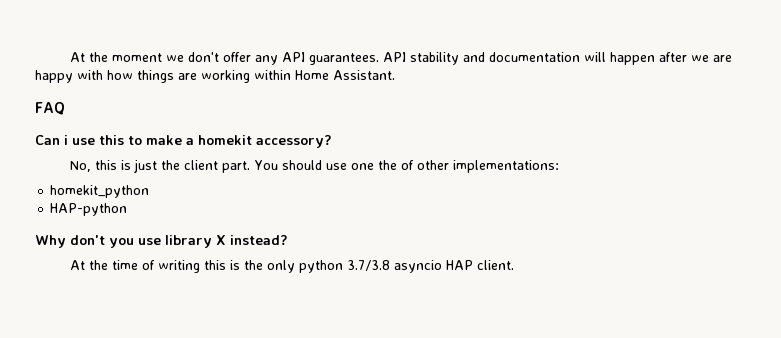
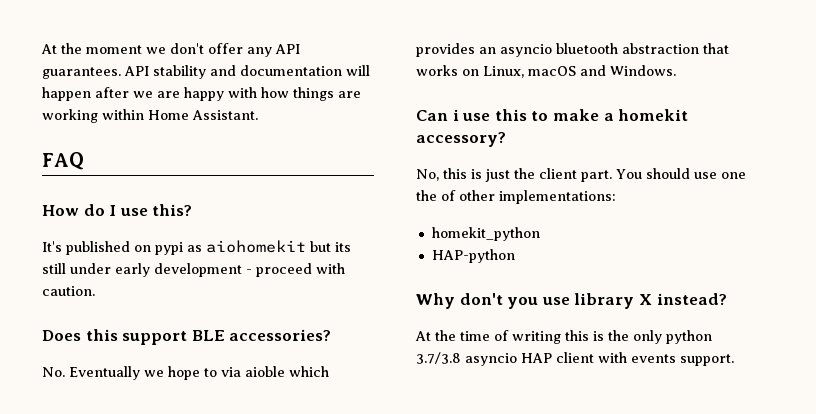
+ How do I use this?
+ It's published on pypi as aiohomekit but its still under early development - proceed with caution.
+ Does this support BLE accessories?
+ No. Eventually we hope to via aioble which provides an asyncio bluetooth abstraction that works on Linux, macOS and Windows.
- At the time of writing this is the only python 3.7/3.8 asyncio HAP client.
+ At the time of writing this is the only python 3.7/3.8 asyncio HAP client with events support.

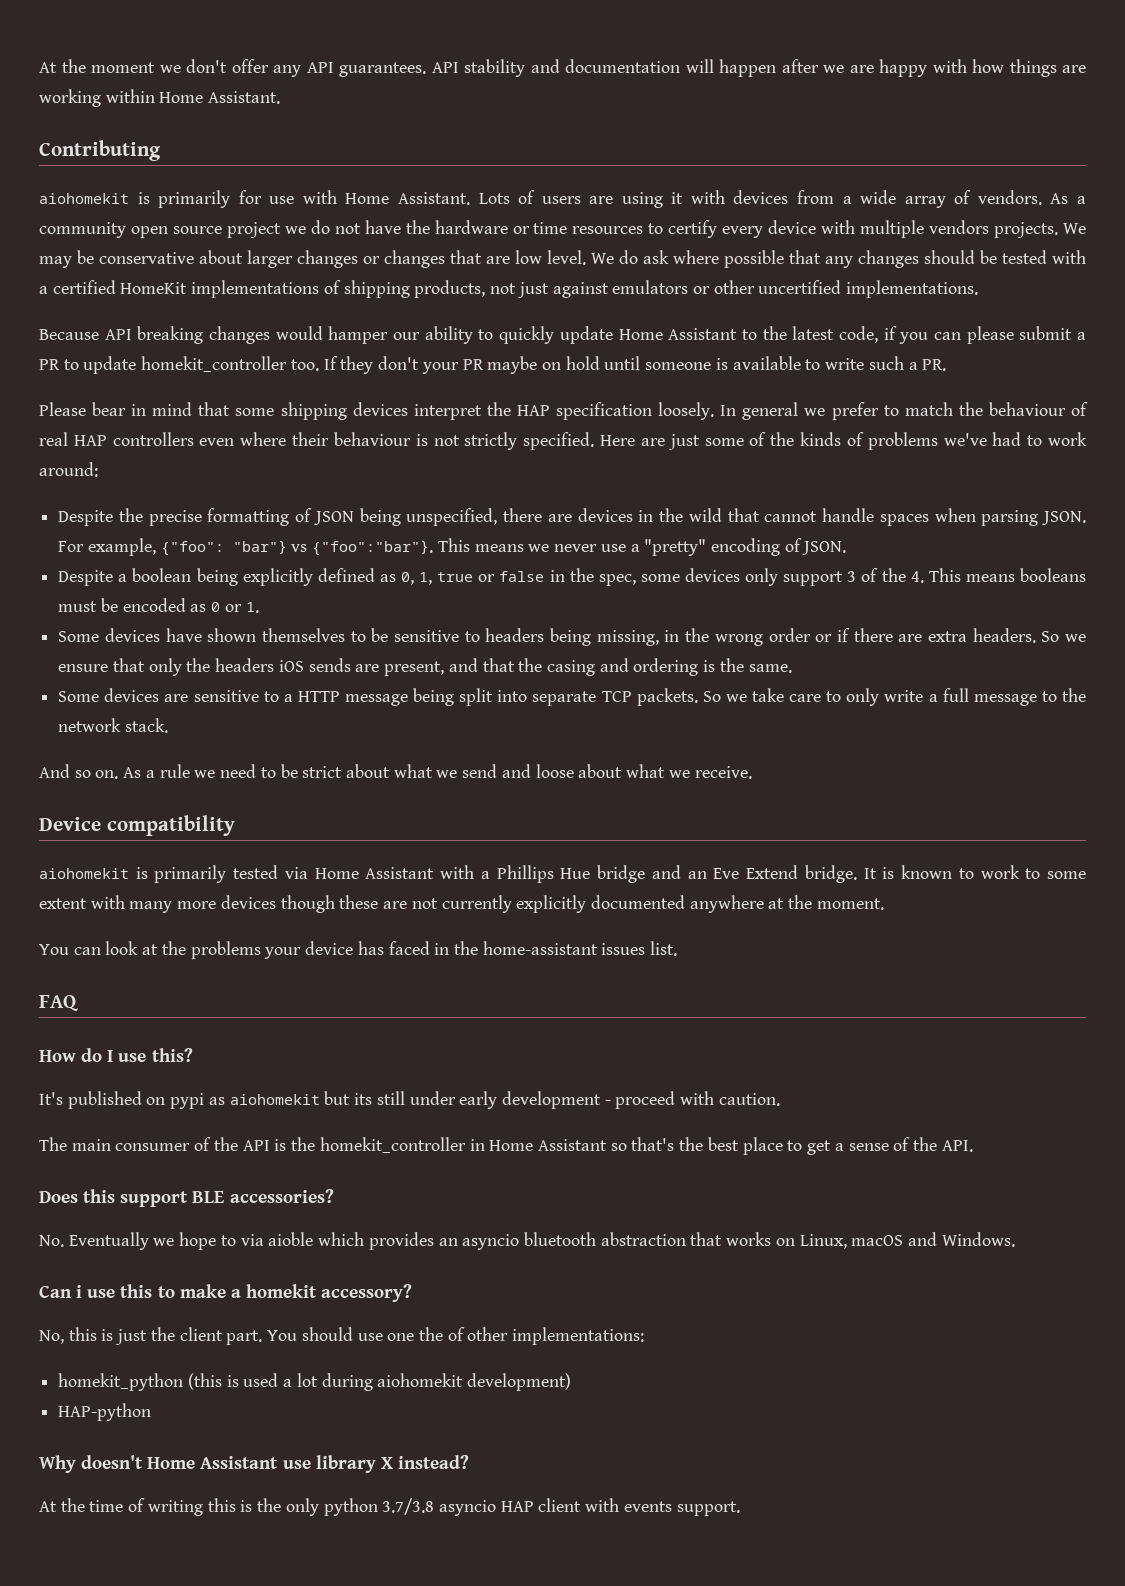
+ Contributing
+ aiohomekit is primarily for use with Home Assistant. Lots of users are using it with devices from a wide array of vendors. As a community open source project we do not have the hardware or time resources to certify every device with multiple vendors projects. We may be conservative about larger changes or changes that are low level. We do ask where possible that any changes should be tested with a certified HomeKit implementations of shipping products, not just against emulators or other uncertified implementations.
+ Because API breaking changes would hamper our ability to quickly update Home Assistant to the latest code, if you can please submit a PR to update homekit_controller too. If they don't your PR maybe on hold until someone is available to write such a PR.
+ Please bear in mind that some shipping devices interpret the HAP specification loosely. In general we prefer to match the behaviour of real HAP controllers even where their behaviour is not strictly specified. Here are just some of the kinds of problems we've had to work around:
+ Despite the precise formatting of JSON being unspecified, there are devices in the wild that cannot handle spaces when parsing JSON. For example, {"foo": "bar"} vs {"foo":"bar"}. This means we never use a "pretty" encoding of JSON.
+ Despite a boolean being explicitly defined as 0, 1, true or false in the spec, some devices only support 3 of the 4. This means booleans must be encoded as 0 or 1.
+ Some devices have shown themselves to be sensitive to headers being missing, in the wrong order or if there are extra headers. So we ensure that only the headers iOS sends are present, and that the casing and ordering is the same.
+ Some devices are sensitive to a HTTP message being split into separate TCP packets. So we take care to only write a full message to the network stack.
+ And so on. As a rule we need to be strict about what we send and loose about what we receive.
+ Device compatibility
+ aiohomekit is primarily tested via Home Assistant with a Phillips Hue bridge and an Eve Extend bridge. It is known to work to some extent with many more devices though these are not currently explicitly documented anywhere at the moment.
+ You can look at the problems your device has faced in the home-assistant issues list.
+ The main consumer of the API is the homekit_controller in Home Assistant so that's the best place to get a sense of the API.
- homekit_python
+ homekit_python (this is used a lot during aiohomekit development)
- Why don't you use library X instead?
+ Why doesn't Home Assistant use library X instead?

